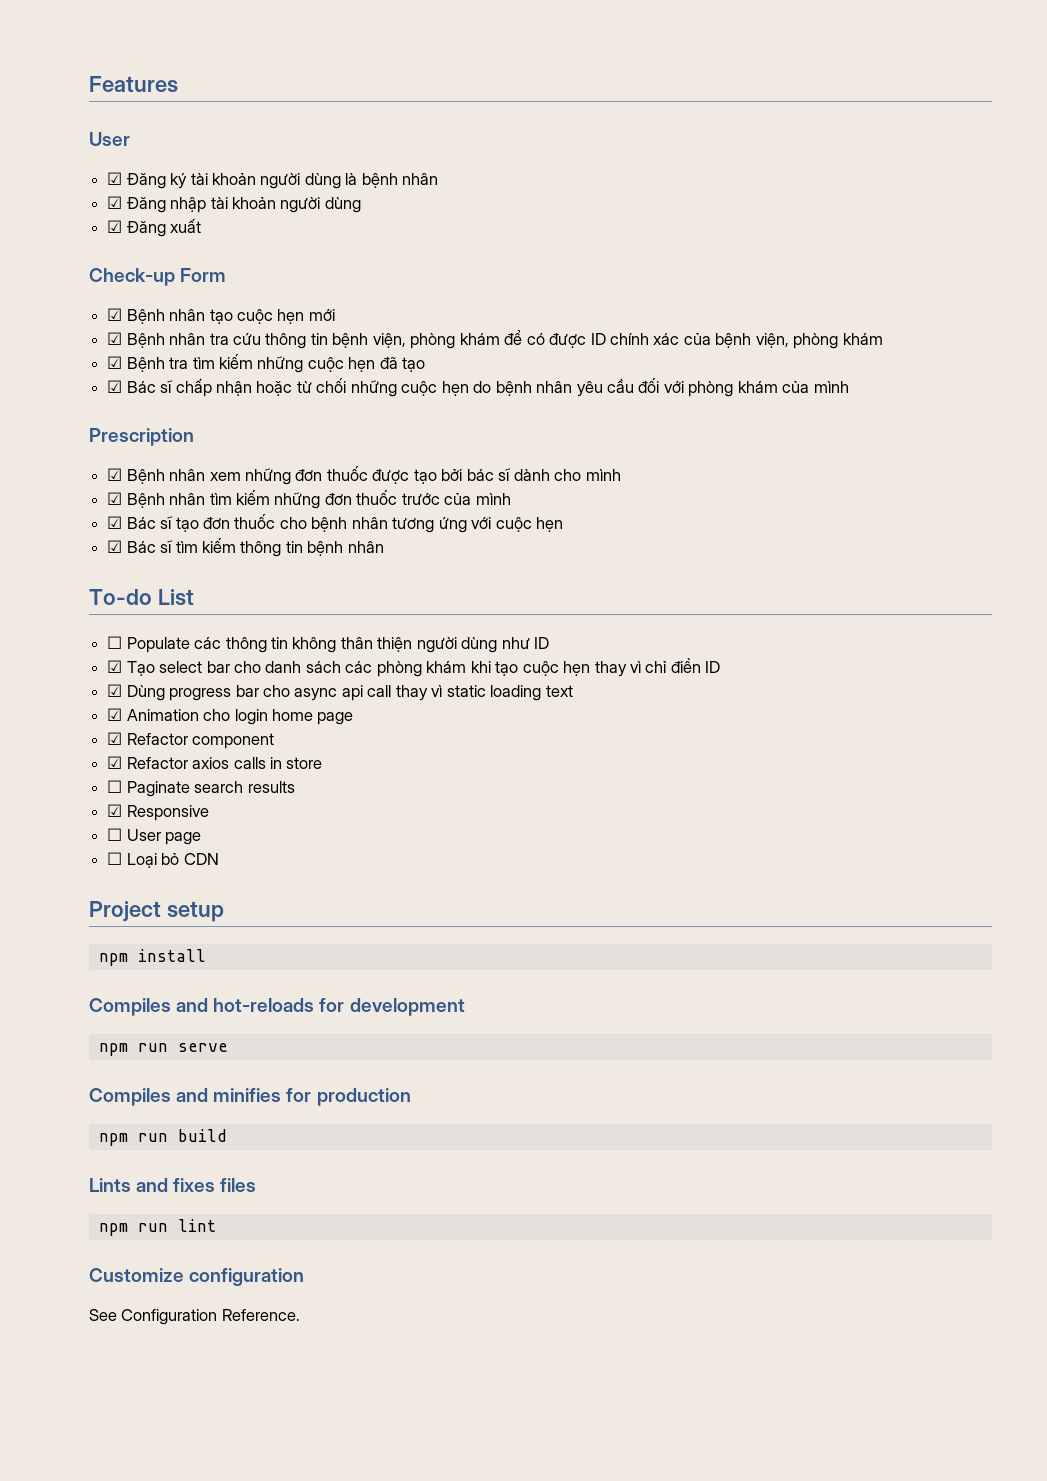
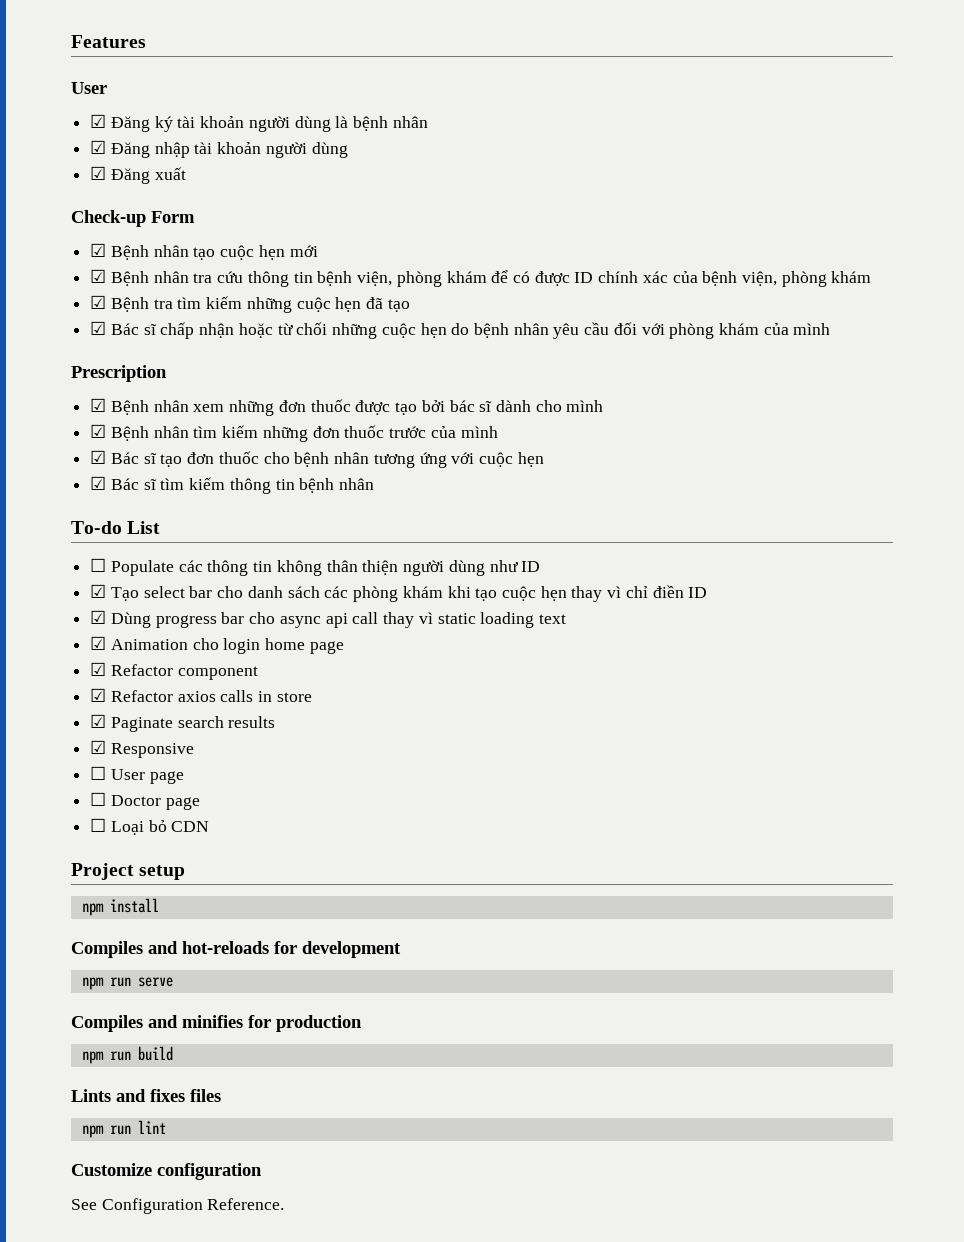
- ☐ Paginate search results
+ ☑ Paginate search results
+ ☐ Doctor page

